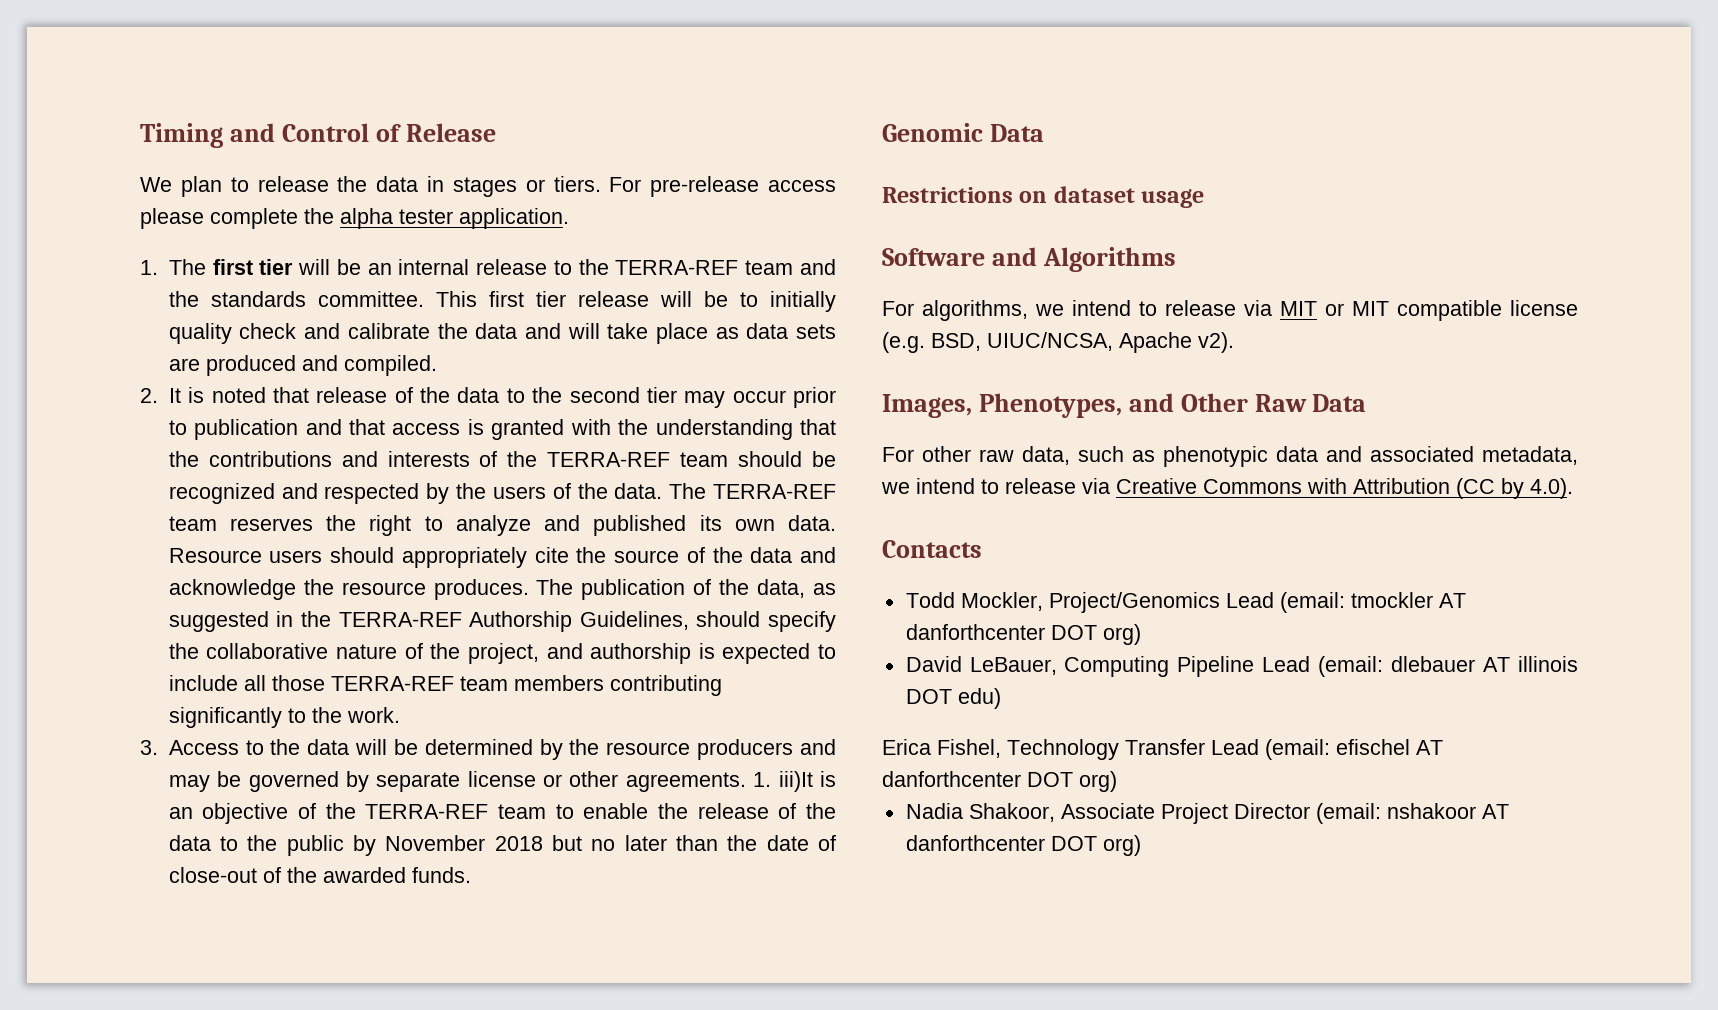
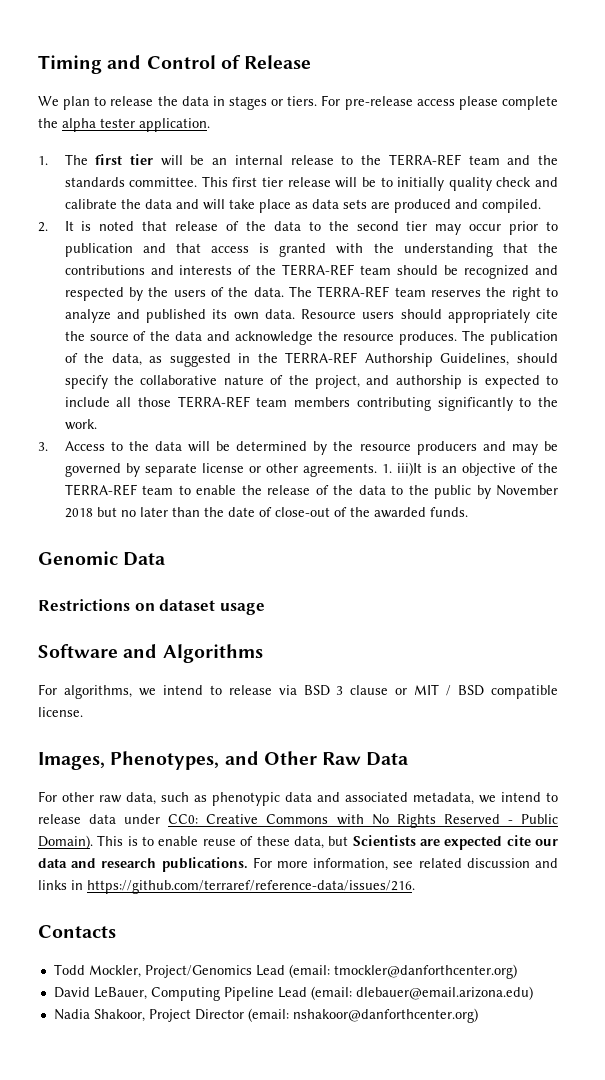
- For algorithms, we intend to release via MIT or MIT compatible license (e.g. BSD, UIUC/NCSA, Apache v2).
+ For algorithms, we intend to release via BSD 3 clause or MIT / BSD compatible license.
- For other raw data, such as phenotypic data and associated metadata, we intend to release via Creative Commons with Attribution (CC by 4.0).
+ For other raw data, such as phenotypic data and associated metadata, we intend to release data under CC0: Creative Commons with No Rights Reserved - Public Domain). This is to enable reuse of these data, but Scientists are expected cite our data and research publications. For more information, see related discussion and links in https://github.com/terraref/reference-data/issues/216.
- Todd Mockler, Project/Genomics Lead (email: tmockler AT danforthcenter DOT org)
+ Todd Mockler, Project/Genomics Lead (email: tmockler@danforthcenter.org)
- David LeBauer, Computing Pipeline Lead (email: dlebauer AT illinois DOT edu)
- Erica Fishel, Technology Transfer Lead (email: efischel AT danforthcenter DOT org)
+ David LeBauer, Computing Pipeline Lead (email: dlebauer@email.arizona.edu)
- Nadia Shakoor, Associate Project Director (email: nshakoor AT danforthcenter DOT org)
+ Nadia Shakoor, Project Director (email: nshakoor@danforthcenter.org)

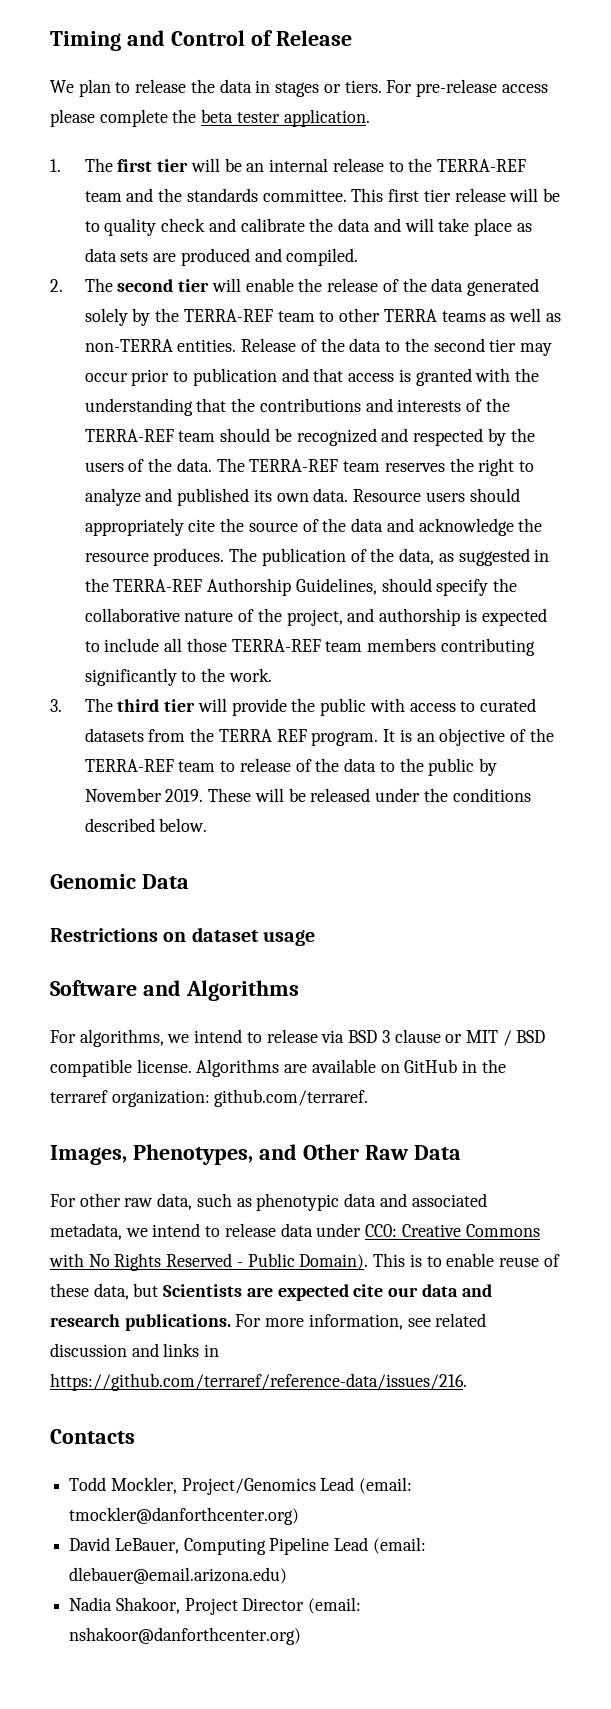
- For pre-release access please complete the alpha tester application.
+ For pre-release access please complete the beta tester application.
- This first tier release will be to initially quality check and calibrate the data and will take place as data sets are produced and compiled.
+ This first tier release will be to quality check and calibrate the data and will take place as data sets are produced and compiled.
- 2. It is noted that release of the data to the second tier may occur prior to publication and that access is granted with the understanding that the contributions and interests of the TERRA-REF team should be recognized and respected by the users of the data.
+ 2. The second tier will enable the release of the data generated solely by the TERRA-REF team to other TERRA teams as well as non-TERRA entities. Release of the data to the second tier may occur prior to publication and that access is granted with the understanding that the contributions and interests of the TERRA-REF team should be recognized and respected by the users of the data.
- 3. Access to the data will be determined by the resource producers and may be governed by separate license or other agreements. 1. iii)It is an objective of the TERRA-REF team to enable the release of the data to the public by November 2018 but no later than the date of close-out of the awarded funds.
+ 3. The third tier will provide the public with access to curated datasets from the TERRA REF program. It is an objective of the TERRA-REF team to release of the data to the public by November 2019. These will be released under the conditions described below.
+ Algorithms are available on GitHub in the terraref organization: github.com/terraref.

